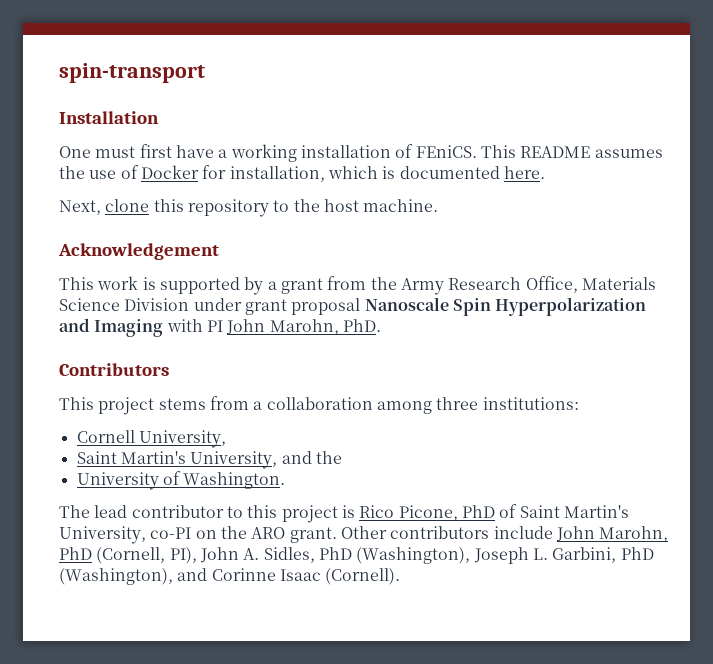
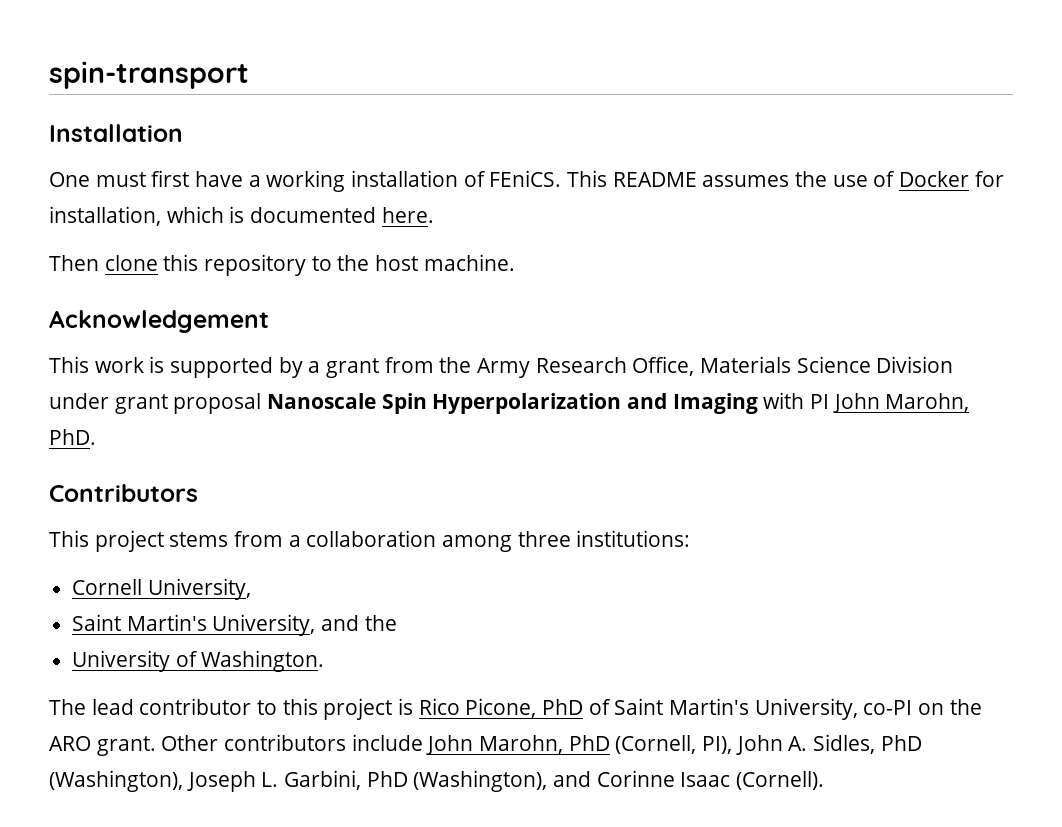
- Next, clone this repository to the host machine.
+ Then clone this repository to the host machine.

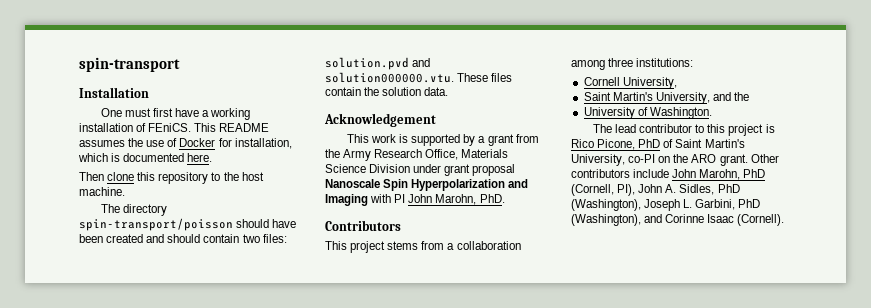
+ The directory spin-transport/poisson should have been created and should contain two files: solution.pvd and solution000000.vtu. These files contain the solution data.

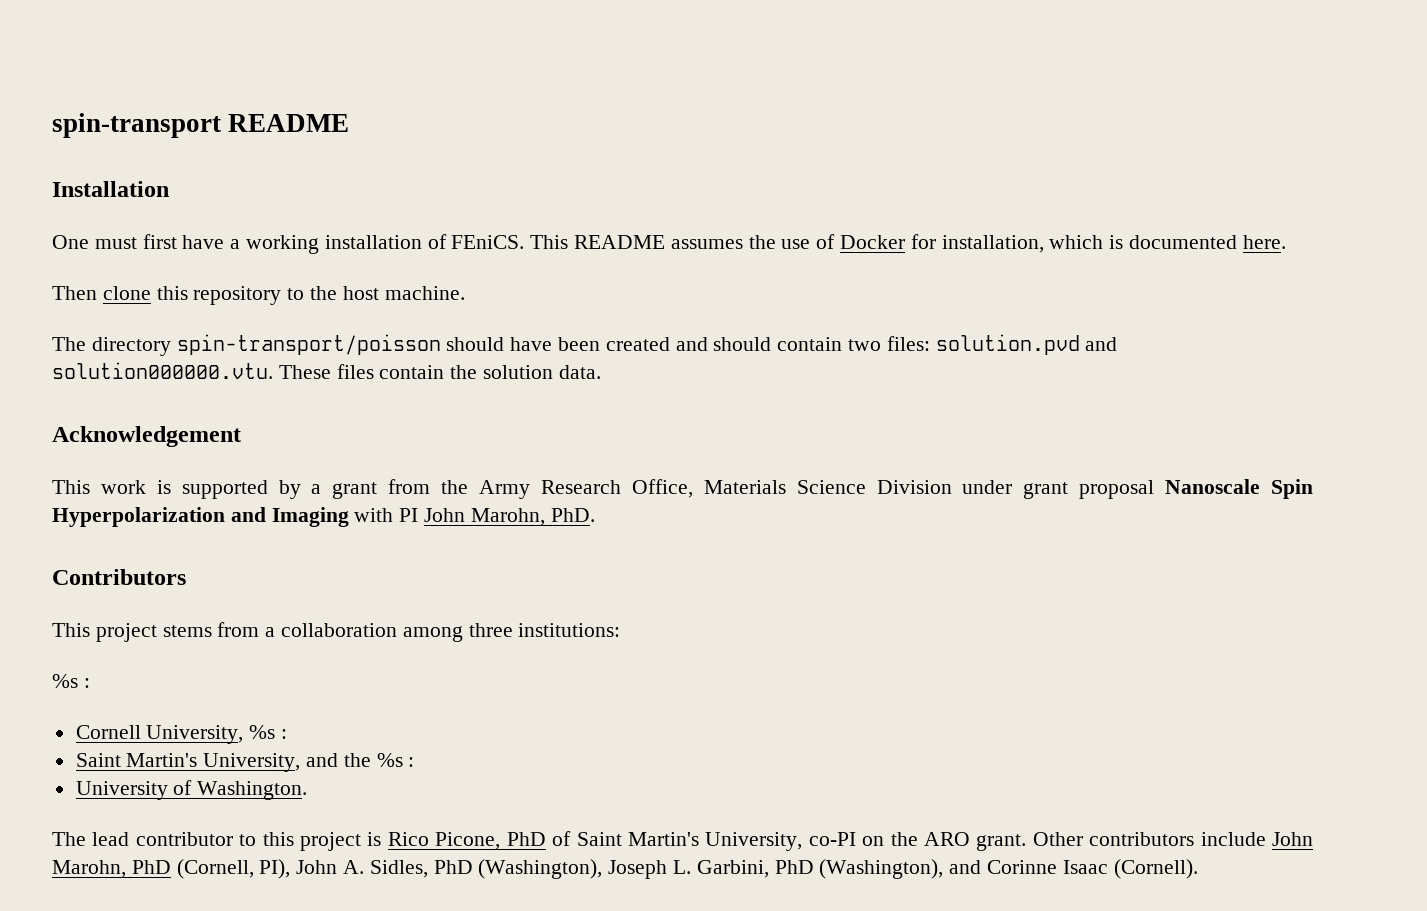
- spin-transport
+ spin-transport README
  This project stems from a collaboration among three institutions:
+ %s :
- Cornell University,
+ Cornell University, %s :
- Saint Martin's University, and the
+ Saint Martin's University, and the %s :

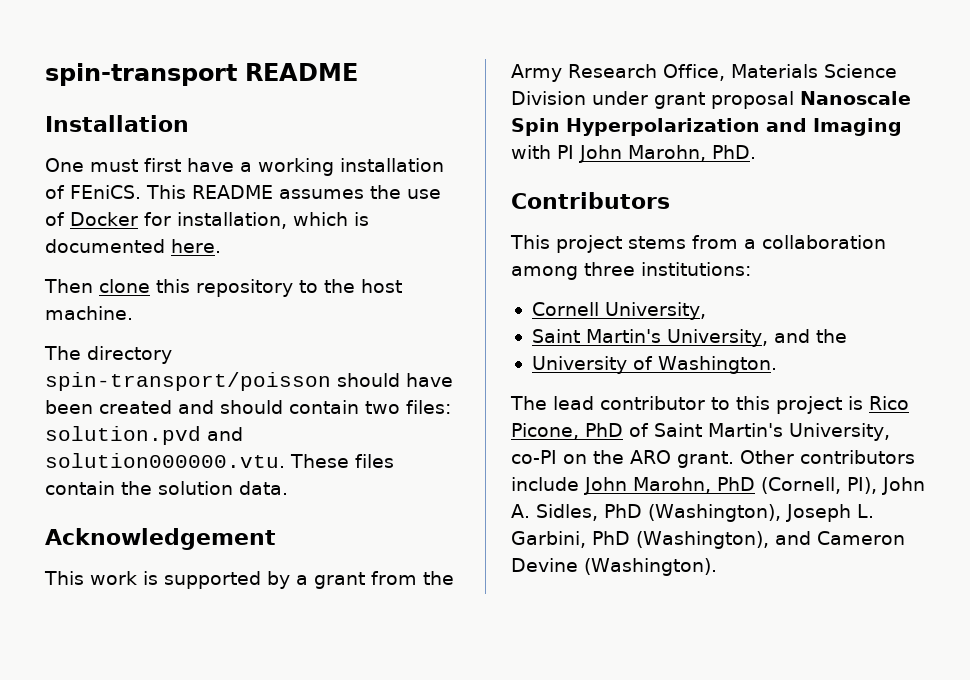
  This project stems from a collaboration among three institutions:
- %s :
- Cornell University, %s :
+ Cornell University,
- Saint Martin's University, and the %s :
+ Saint Martin's University, and the
- Other contributors include John Marohn, PhD (Cornell, PI), John A. Sidles, PhD (Washington), Joseph L. Garbini, PhD (Washington), and Corinne Isaac (Cornell).
+ Other contributors include John Marohn, PhD (Cornell, PI), John A. Sidles, PhD (Washington), Joseph L. Garbini, PhD (Washington), and Cameron Devine (Washington).

